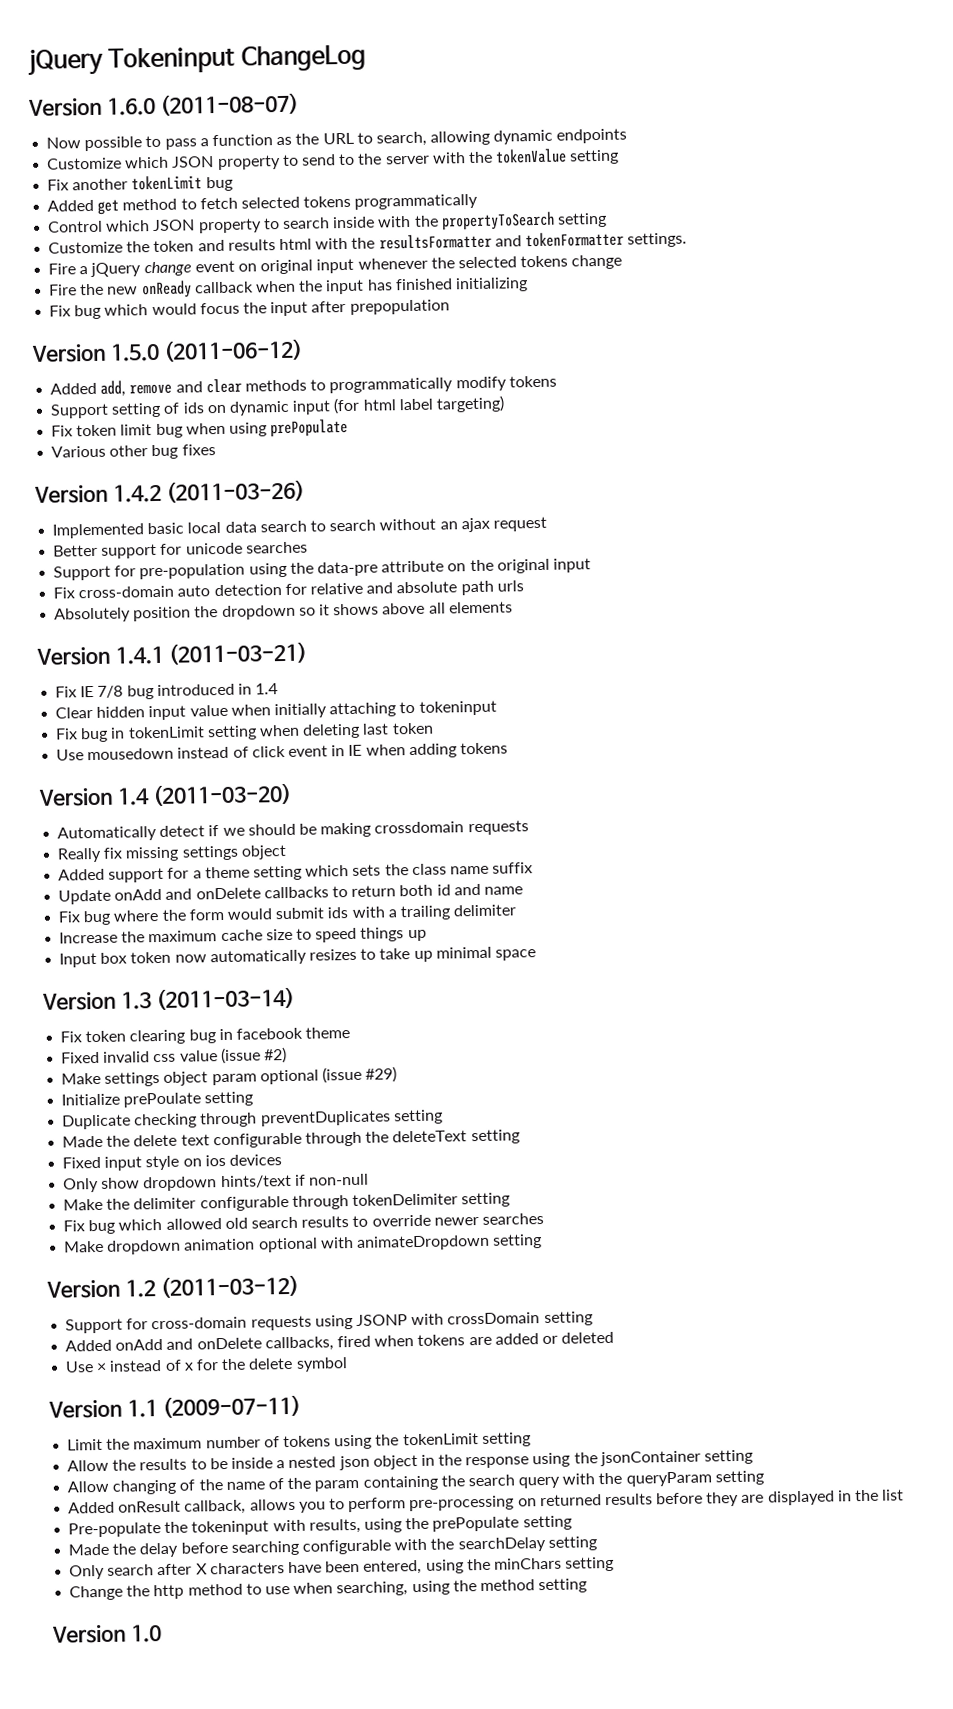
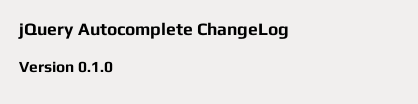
- jQuery Tokeninput ChangeLog
+ jQuery Autocomplete ChangeLog
- Version 1.6.0 (2011-08-07)
- Now possible to pass a function as the URL to search, allowing dynamic endpoints
- Customize which JSON property to send to the server with the tokenValue setting
- Fix another tokenLimit bug
- Added get method to fetch selected tokens programmatically
- Control which JSON property to search inside with the propertyToSearch setting
- Customize the token and results html with the resultsFormatter and tokenFormatter settings.
- Fire a jQuery change event on original input whenever the selected tokens change
- Fire the new onReady callback when the input has finished initializing
- Fix bug which would focus the input after prepopulation
- Version 1.5.0 (2011-06-12)
- Added add, remove and clear methods to programmatically modify tokens
- Support setting of ids on dynamic input (for html label targeting)
- Fix token limit bug when using prePopulate
- Various other bug fixes
- Version 1.4.2 (2011-03-26)
- Implemented basic local data search to search without an ajax request
- Better support for unicode searches
- Support for pre-population using the data-pre attribute on the original input
- Fix cross-domain auto detection for relative and absolute path urls
- Absolutely position the dropdown so it shows above all elements
- Version 1.4.1 (2011-03-21)
- Fix IE 7/8 bug introduced in 1.4
- Clear hidden input value when initially attaching to tokeninput
- Fix bug in tokenLimit setting when deleting last token
- Use mousedown instead of click event in IE when adding tokens
- Version 1.4 (2011-03-20)
- Automatically detect if we should be making crossdomain requests
- Really fix missing settings object
- Added support for a theme setting which sets the class name suffix
- Update onAdd and onDelete callbacks to return both id and name
- Fix bug where the form would submit ids with a trailing delimiter
- Increase the maximum cache size to speed things up
- Input box token now automatically resizes to take up minimal space
- Version 1.3 (2011-03-14)
- Fix token clearing bug in facebook theme
- Fixed invalid css value (issue #2)
- Make settings object param optional (issue #29)
- Initialize prePoulate setting
- Duplicate checking through preventDuplicates setting
- Made the delete text configurable through the deleteText setting
- Fixed input style on ios devices
- Only show dropdown hints/text if non-null
- Make the delimiter configurable through tokenDelimiter setting
- Fix bug which allowed old search results to override newer searches
- Make dropdown animation optional with animateDropdown setting
- Version 1.2 (2011-03-12)
- Support for cross-domain requests using JSONP with crossDomain setting
- Added onAdd and onDelete callbacks, fired when tokens are added or deleted
- Use × instead of x for the delete symbol
- Version 1.1 (2009-07-11)
- Limit the maximum number of tokens using the tokenLimit setting
- Allow the results to be inside a nested json object in the response using the jsonContainer setting
- Allow changing of the name of the param containing the search query with the queryParam setting
- Added onResult callback, allows you to perform pre-processing on returned results before they are displayed in the list
- Pre-populate the tokeninput with results, using the prePopulate setting
- Made the delay before searching configurable with the searchDelay setting
- Only search after X characters have been entered, using the minChars setting
- Change the http method to use when searching, using the method setting
- Version 1.0
+ Version 0.1.0

